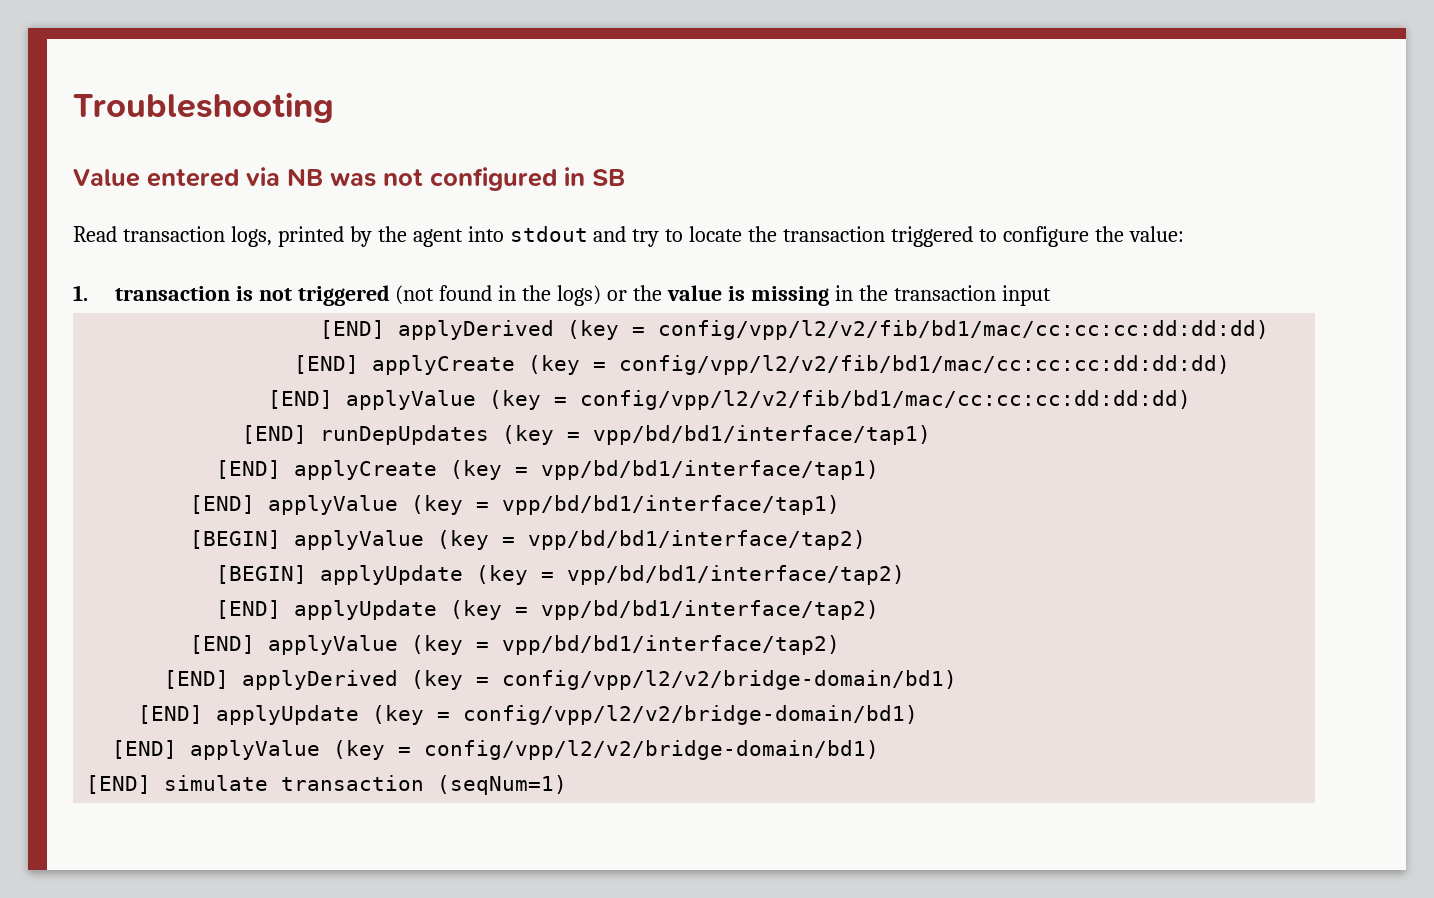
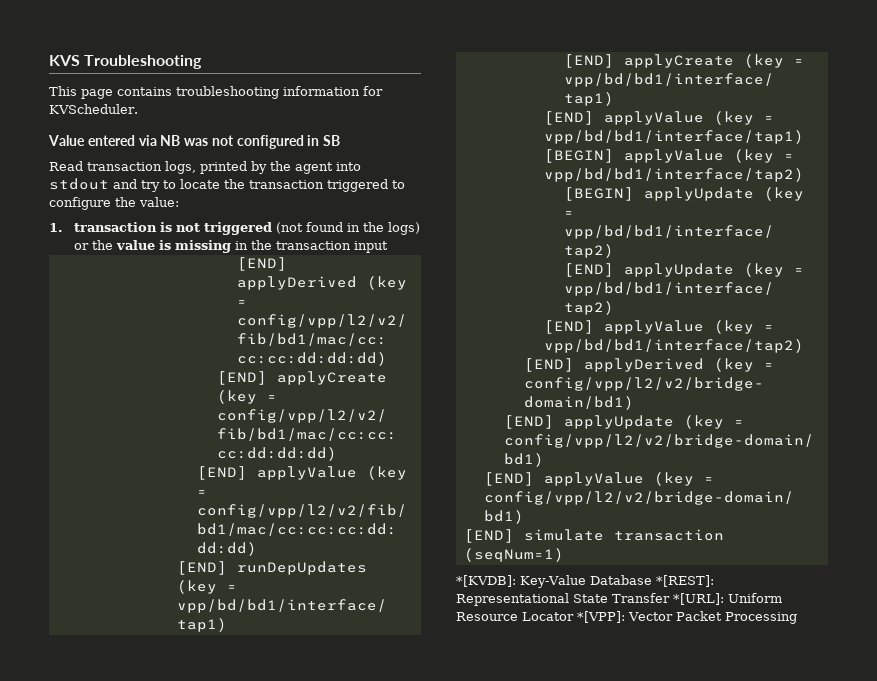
- Troubleshooting
+ KVS Troubleshooting
+ This page contains troubleshooting information for KVScheduler.
+ *[KVDB]: Key-Value Database *[REST]: Representational State Transfer *[URL]: Uniform Resource Locator *[VPP]: Vector Packet Processing

